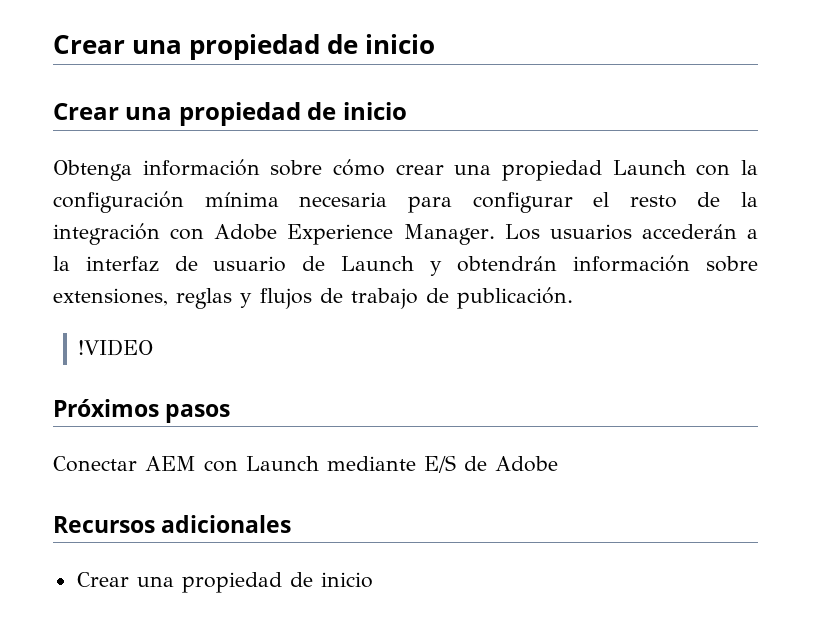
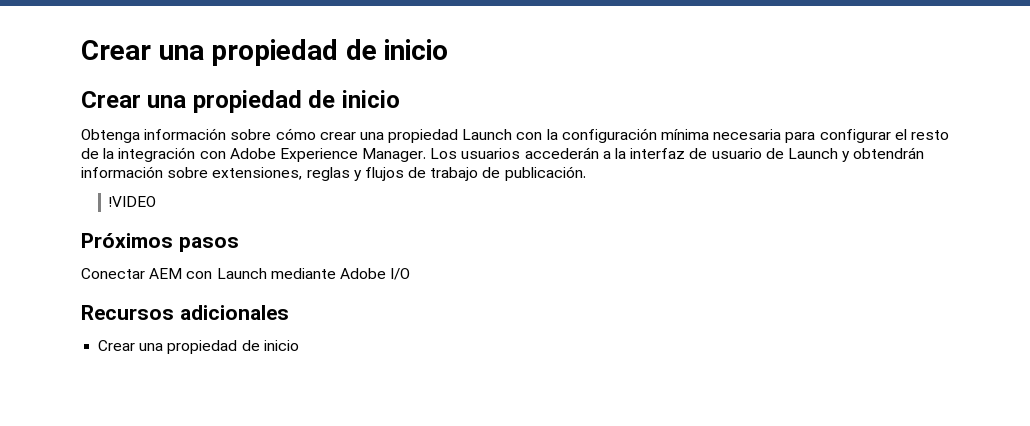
- Conectar AEM con Launch mediante E/S de Adobe
+ Conectar AEM con Launch mediante Adobe I/O

